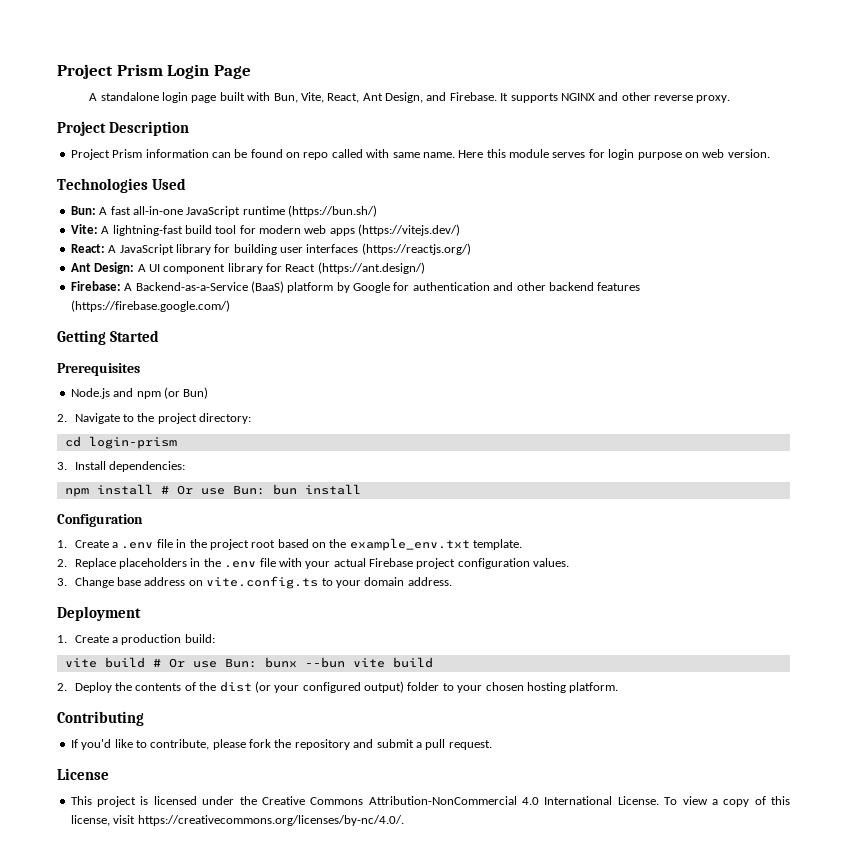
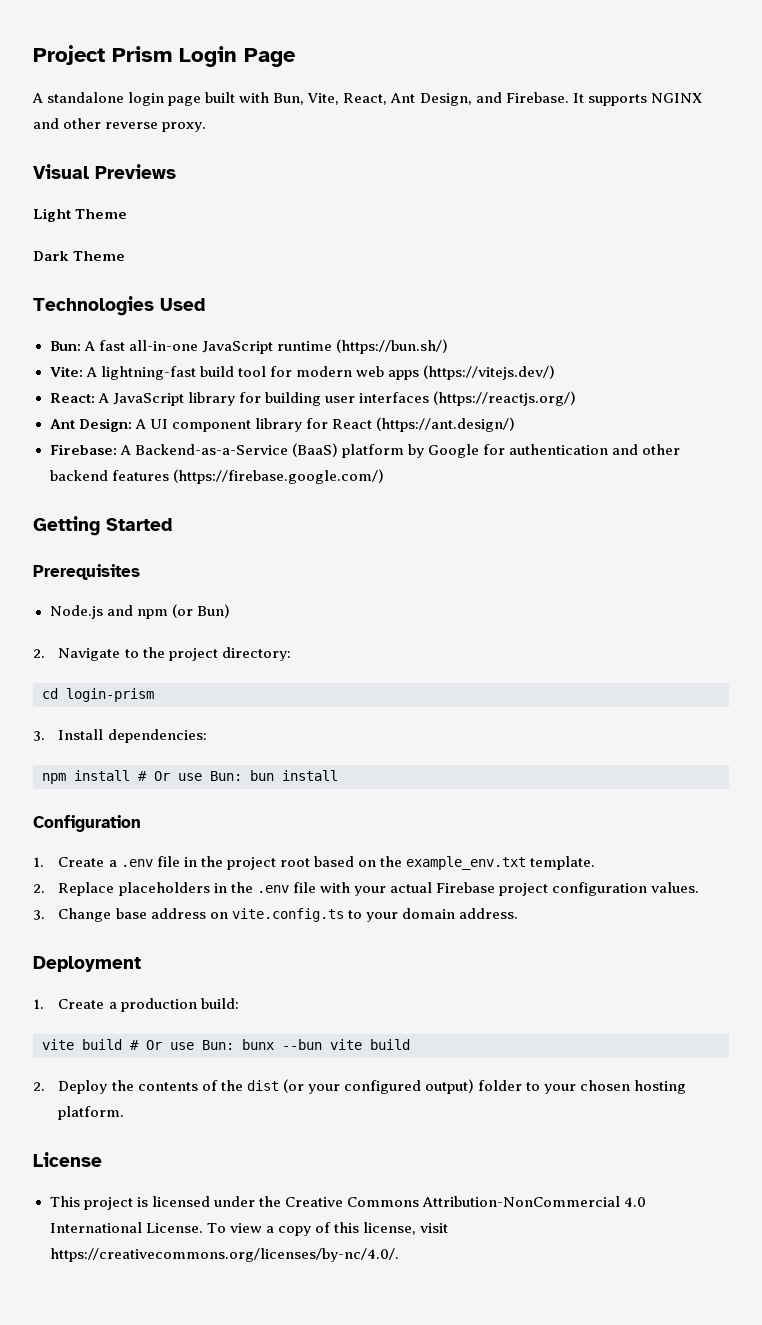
- Project Description
- Project Prism information can be found on repo called with same name. Here this module serves for login purpose on web version.
+ Visual Previews
+ Light Theme
+ Dark Theme
- Contributing
- If you'd like to contribute, please fork the repository and submit a pull request.

